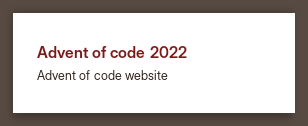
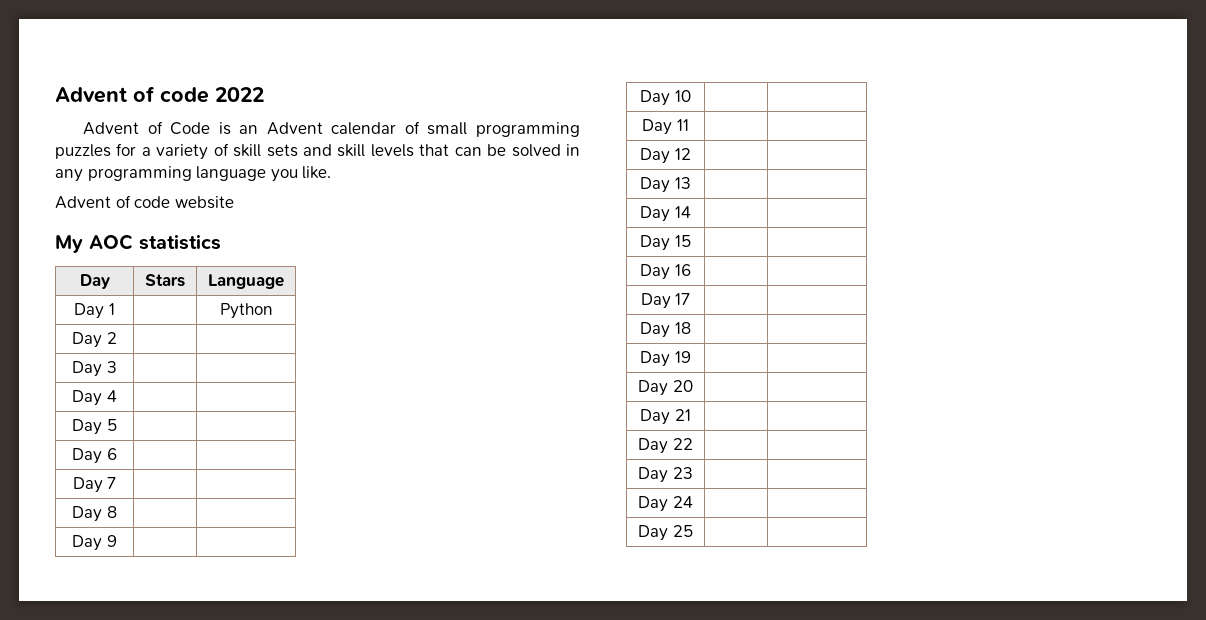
+ Advent of Code is an Advent calendar of small programming puzzles for a variety of skill sets and skill levels that can be solved in any programming language you like.
  Advent of code website
+ My AOC statistics
+ Day | Stars | Language
+ Day 1 | | Python
+ Day 2 | |
+ Day 3 | |
+ Day 4 | |
+ Day 5 | |
+ Day 6 | |
+ Day 7 | |
+ Day 8 | |
+ Day 9 | |
+ Day 10 | |
+ Day 11 | |
+ Day 12 | |
+ Day 13 | |
+ Day 14 | |
+ Day 15 | |
+ Day 16 | |
+ Day 17 | |
+ Day 18 | |
+ Day 19 | |
+ Day 20 | |
+ Day 21 | |
+ Day 22 | |
+ Day 23 | |
+ Day 24 | |
+ Day 25 | |

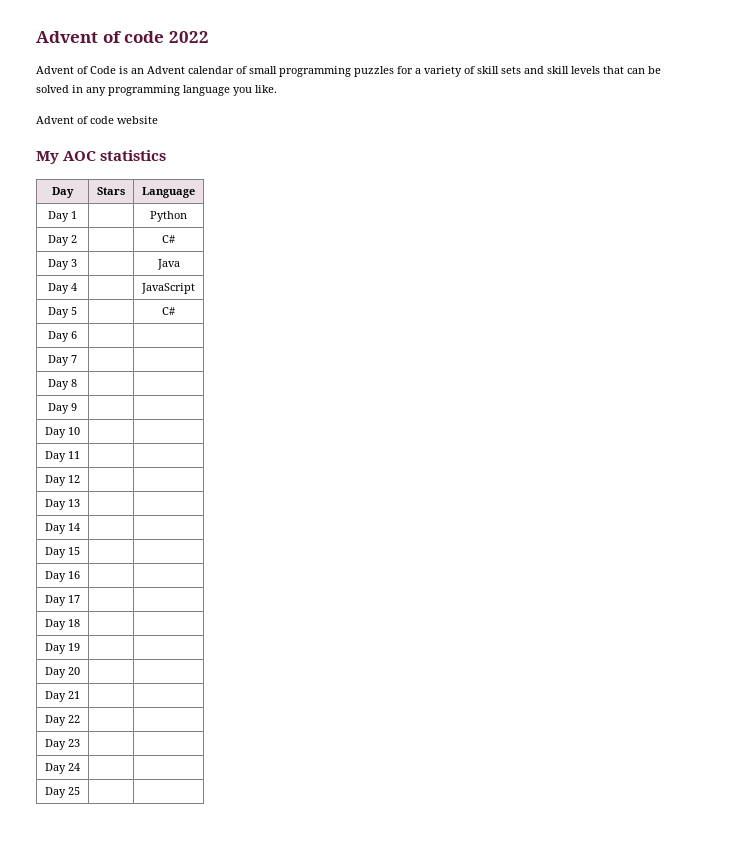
- Day 2 | |
+ Day 2 | | C#
- Day 3 | |
+ Day 3 | | Java
- Day 4 | |
+ Day 4 | | JavaScript
- Day 5 | |
+ Day 5 | | C#

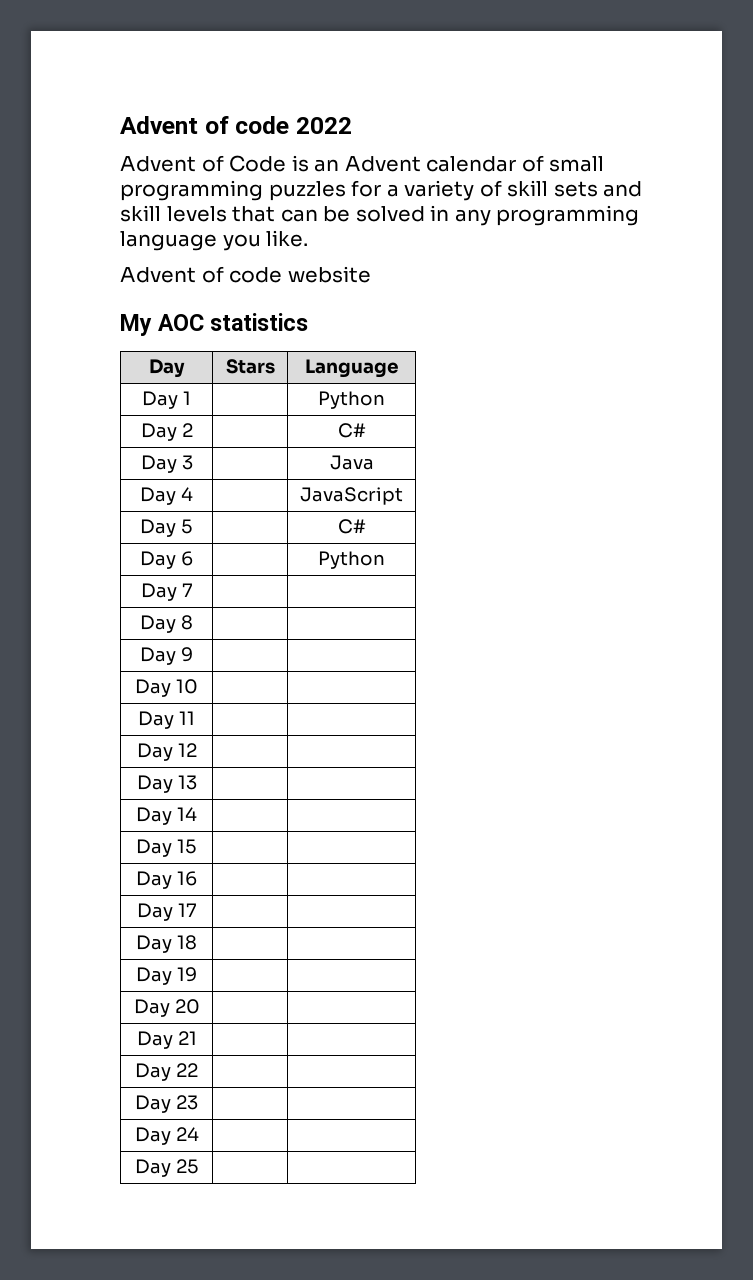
- Day 6 | |
+ Day 6 | | Python

